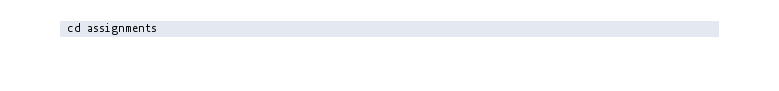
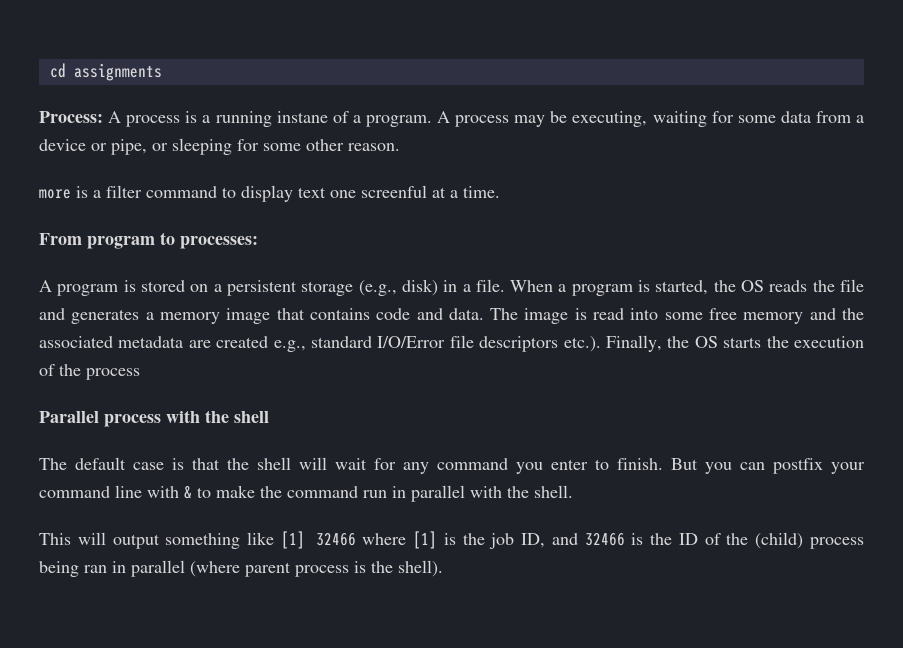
+ Process: A process is a running instane of a program. A process may be executing, waiting for some data from a device or pipe, or sleeping for some other reason.
+ more is a filter command to display text one screenful at a time.
+ From program to processes:
+ A program is stored on a persistent storage (e.g., disk) in a file. When a program is started, the OS reads the file and generates a memory image that contains code and data. The image is read into some free memory and the associated metadata are created e.g., standard I/O/Error file descriptors etc.). Finally, the OS starts the execution of the process
+ Parallel process with the shell
+ The default case is that the shell will wait for any command you enter to finish. But you can postfix your command line with & to make the command run in parallel with the shell.
+ This will output something like [1] 32466 where [1] is the job ID, and 32466 is the ID of the (child) process being ran in parallel (where parent process is the shell).

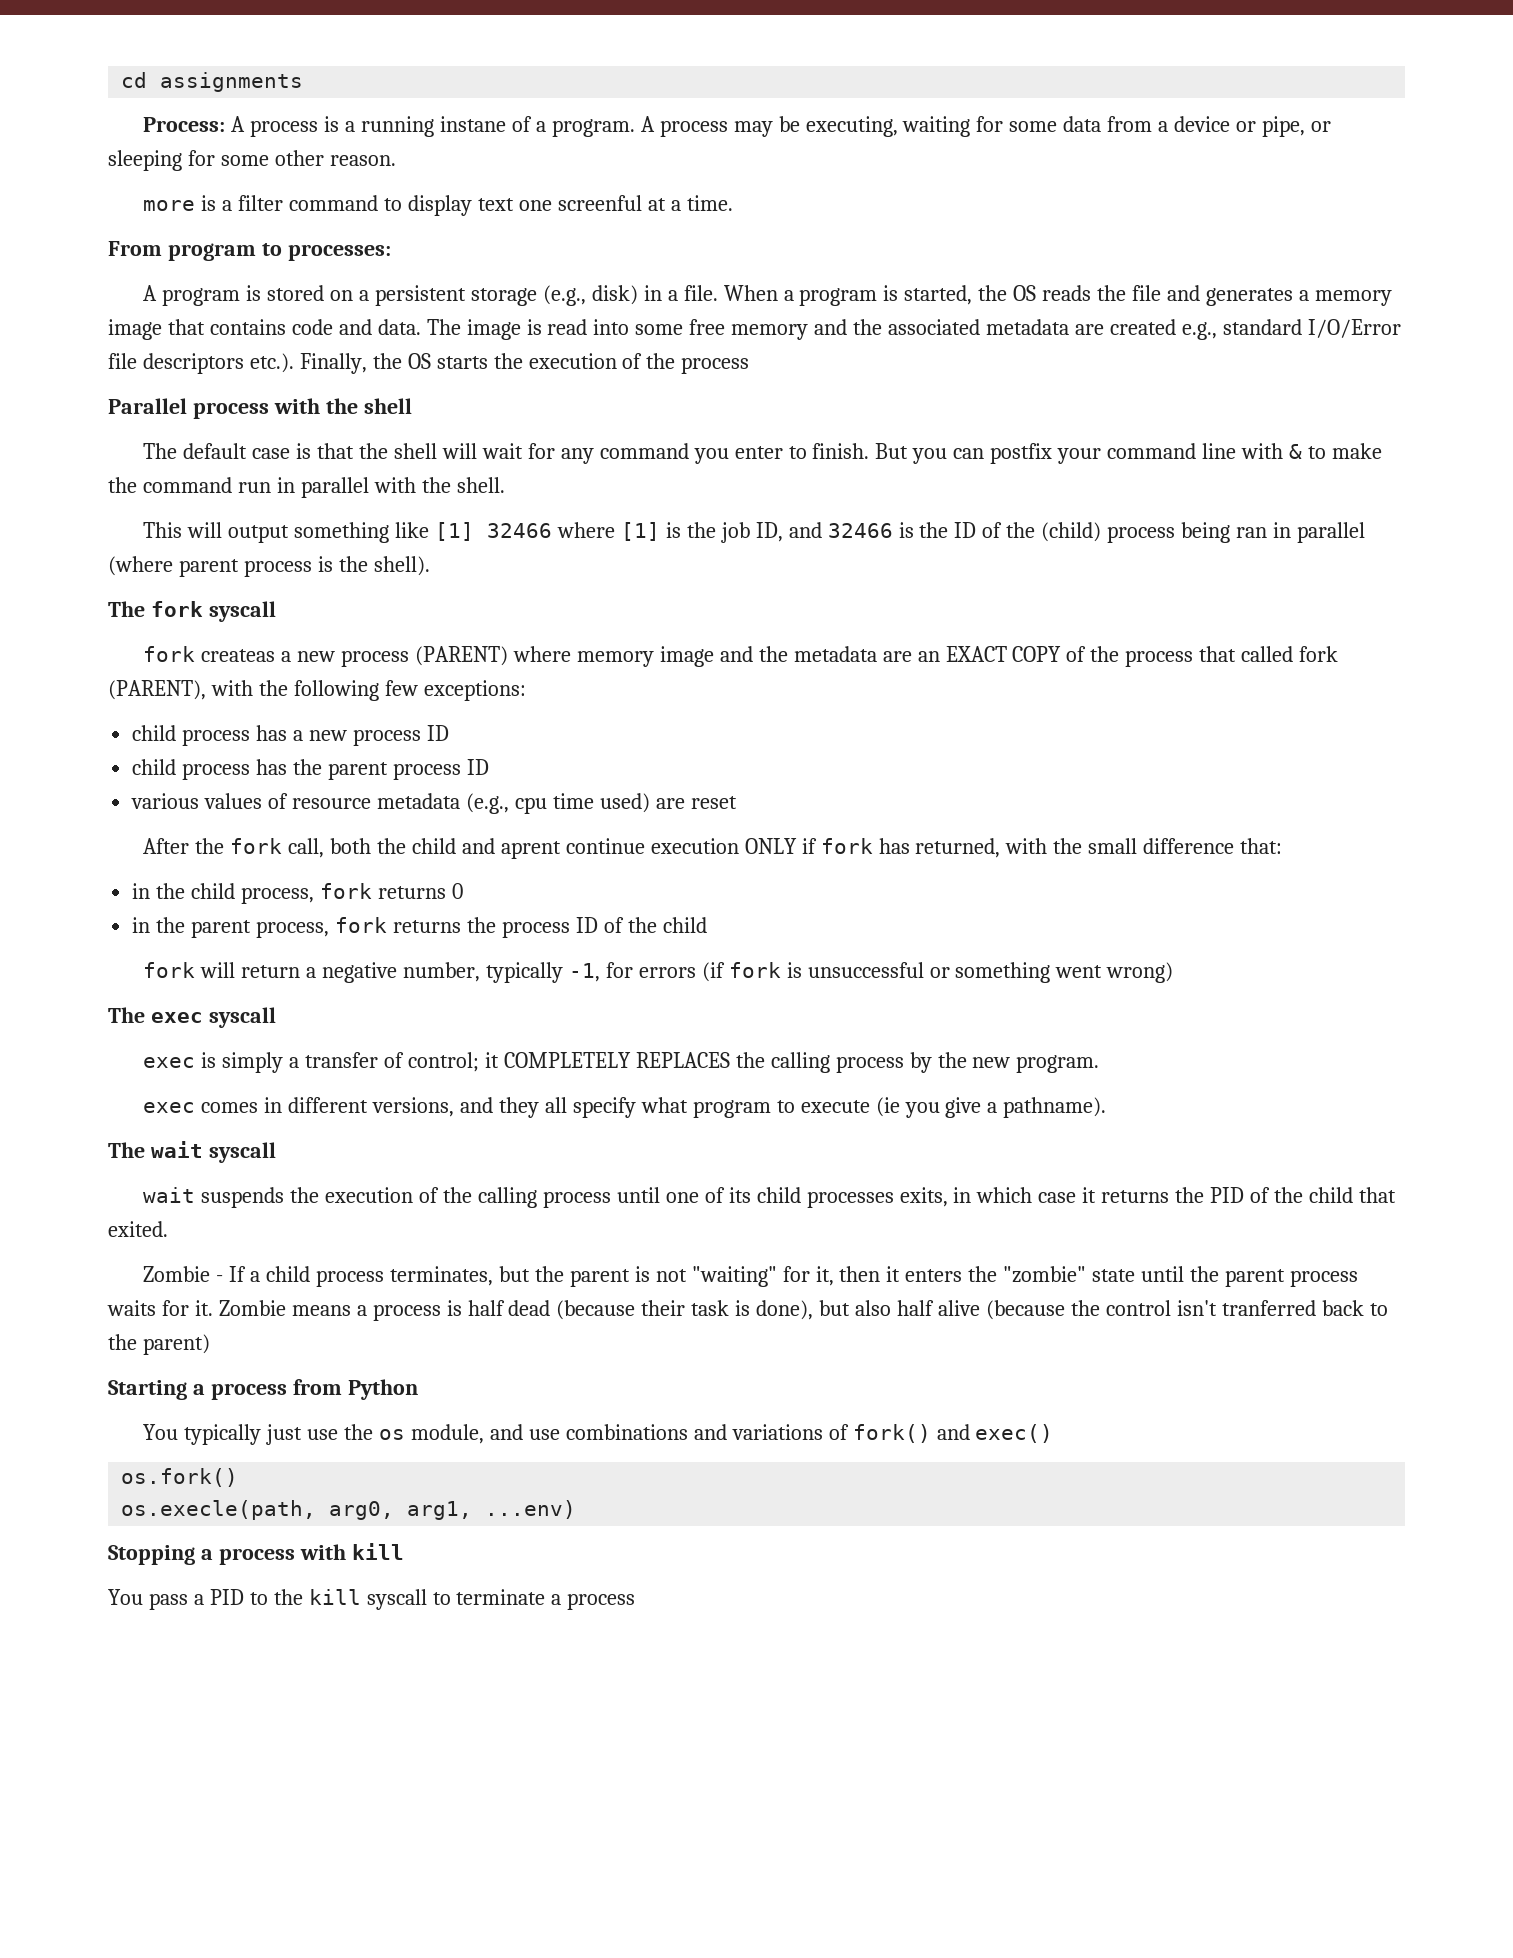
+ The fork syscall
+ fork createas a new process (PARENT) where memory image and the metadata are an EXACT COPY of the process that called fork (PARENT), with the following few exceptions:
+ child process has a new process ID
+ child process has the parent process ID
+ various values of resource metadata (e.g., cpu time used) are reset
+ After the fork call, both the child and aprent continue execution ONLY if fork has returned, with the small difference that:
+ in the child process, fork returns 0
+ in the parent process, fork returns the process ID of the child
+ fork will return a negative number, typically -1, for errors (if fork is unsuccessful or something went wrong)
+ The exec syscall
+ exec is simply a transfer of control; it COMPLETELY REPLACES the calling process by the new program.
+ exec comes in different versions, and they all specify what program to execute (ie you give a pathname).
+ The wait syscall
+ wait suspends the execution of the calling process until one of its child processes exits, in which case it returns the PID of the child that exited.
+ Zombie - If a child process terminates, but the parent is not "waiting" for it, then it enters the "zombie" state until the parent process waits for it. Zombie means a process is half dead (because their task is done), but also half alive (because the control isn't tranferred back to the parent)
+ Starting a process from Python
+ You typically just use the os module, and use combinations and variations of fork() and exec()
+ os.fork()
+ os.execle(path, arg0, arg1, ...env)
+ Stopping a process with kill
+ You pass a PID to the kill syscall to terminate a process

